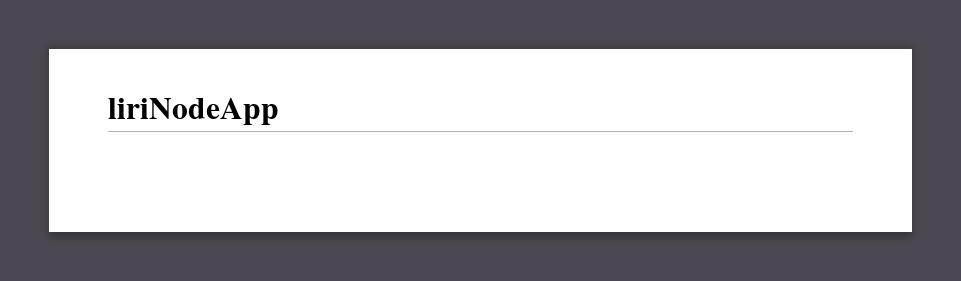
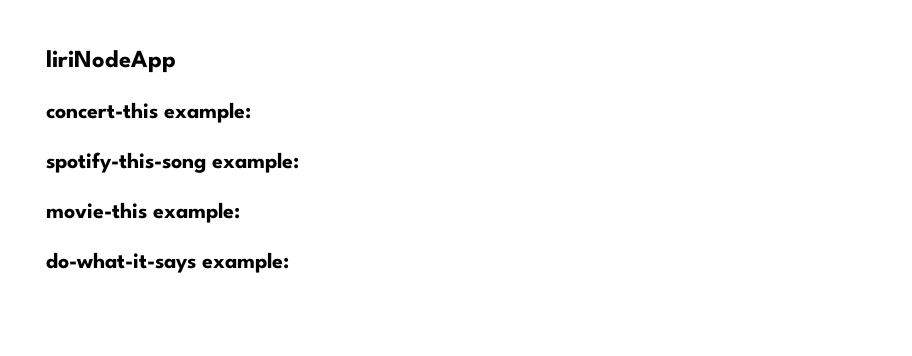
+ concert-this example:
+ spotify-this-song example:
+ movie-this example:
+ do-what-it-says example:

